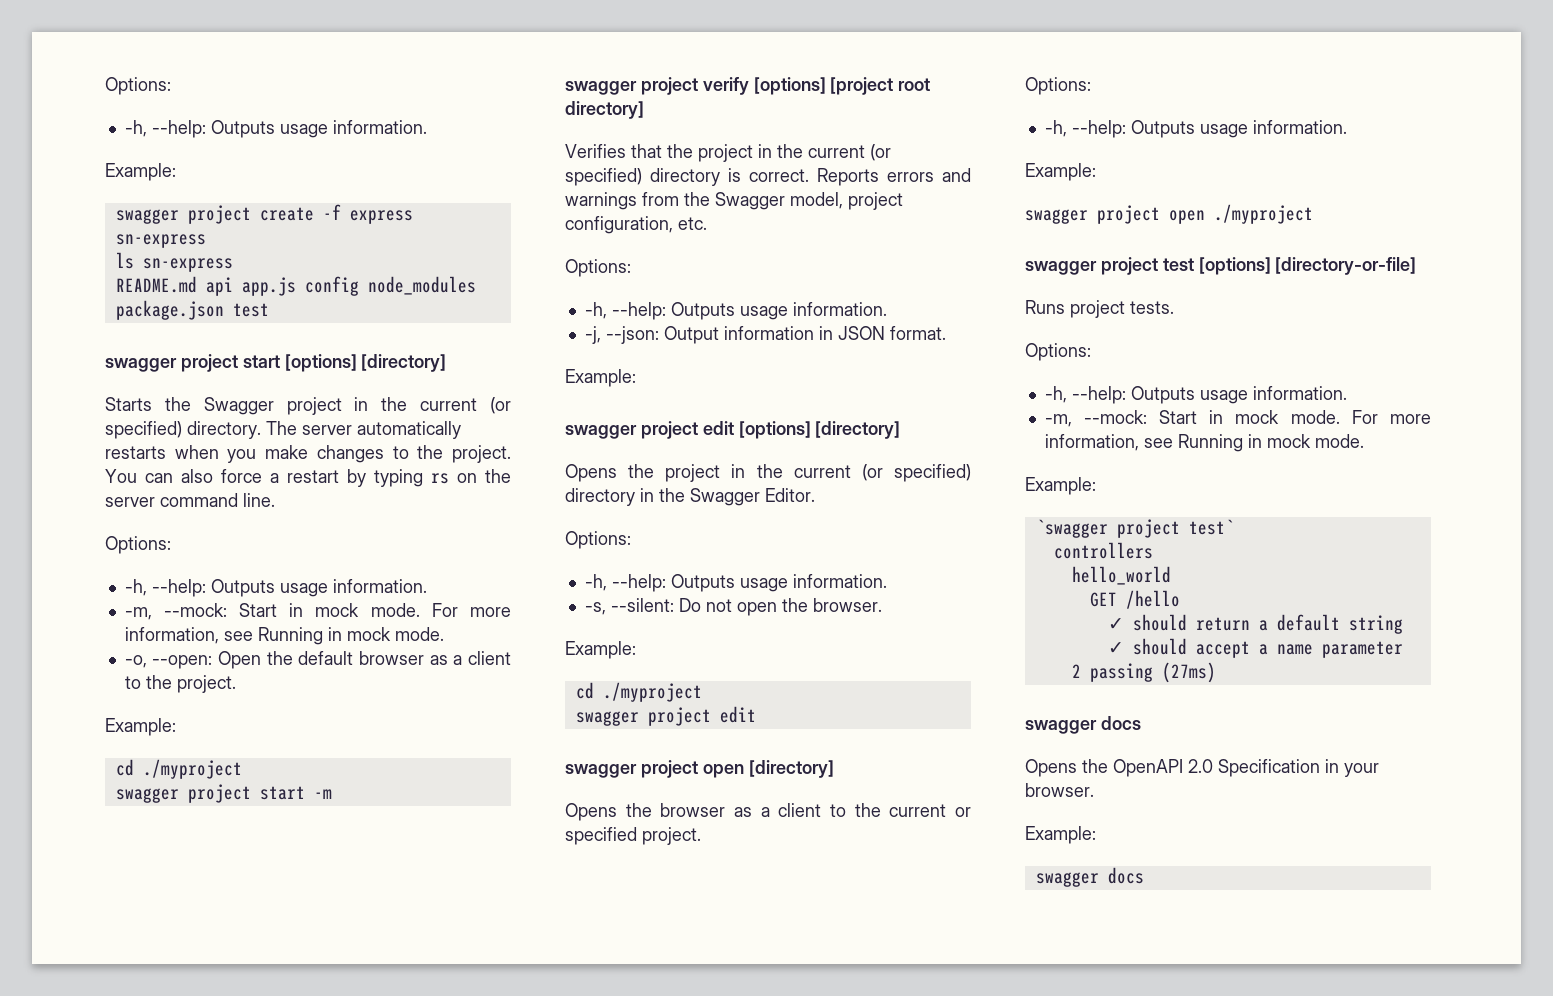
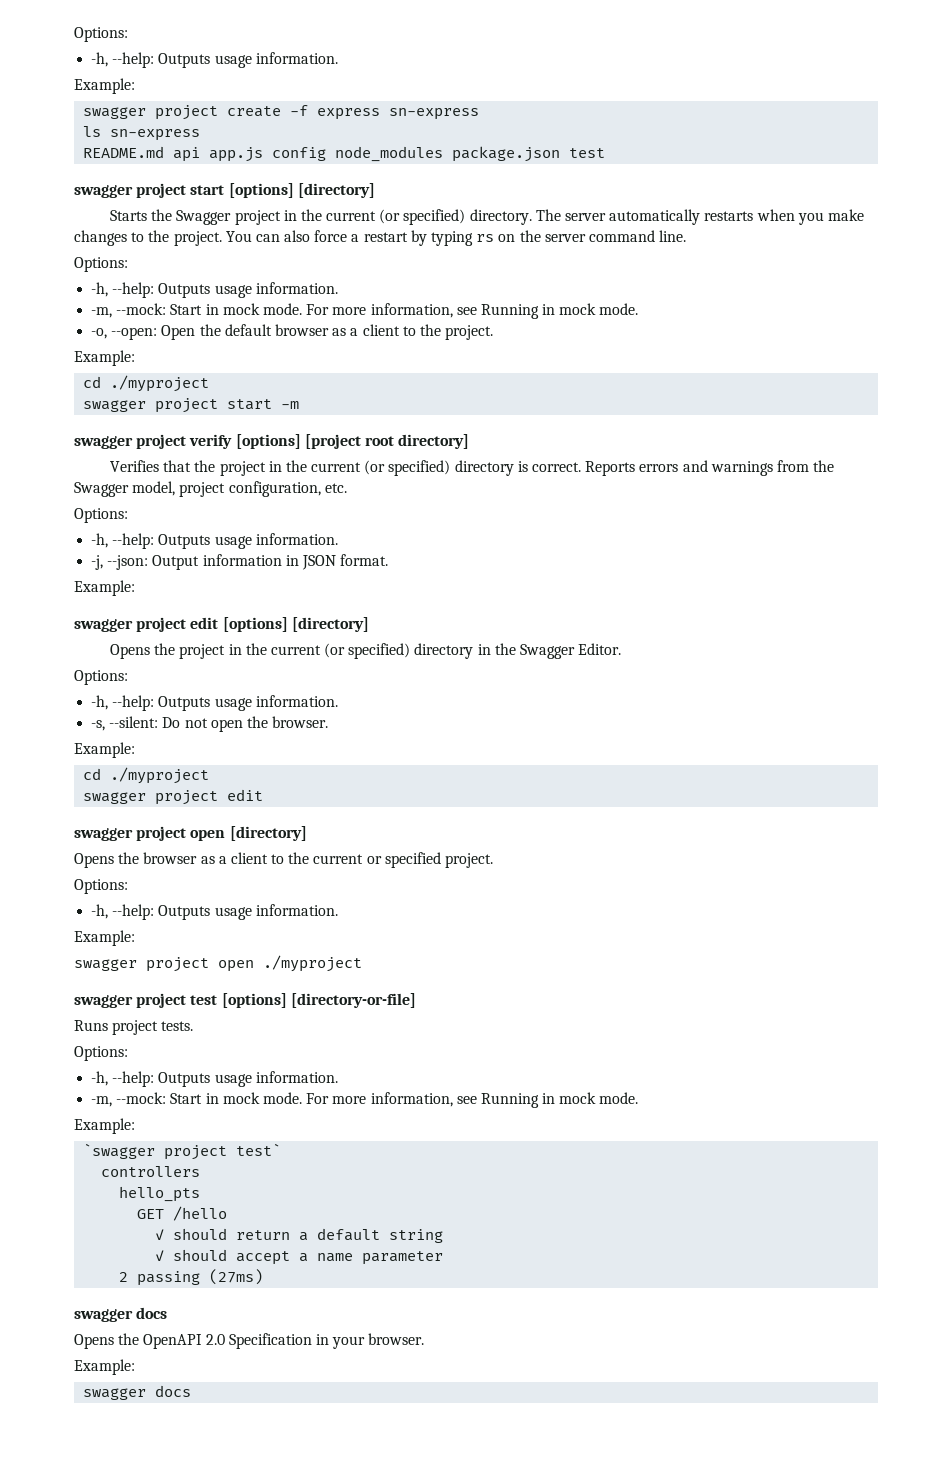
- hello_world
+ hello_pts

